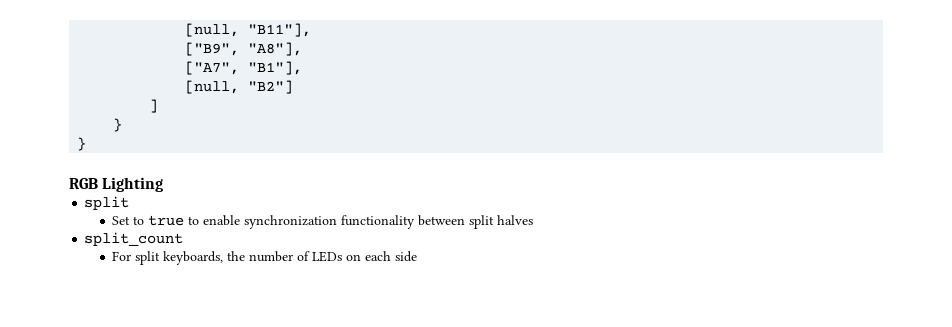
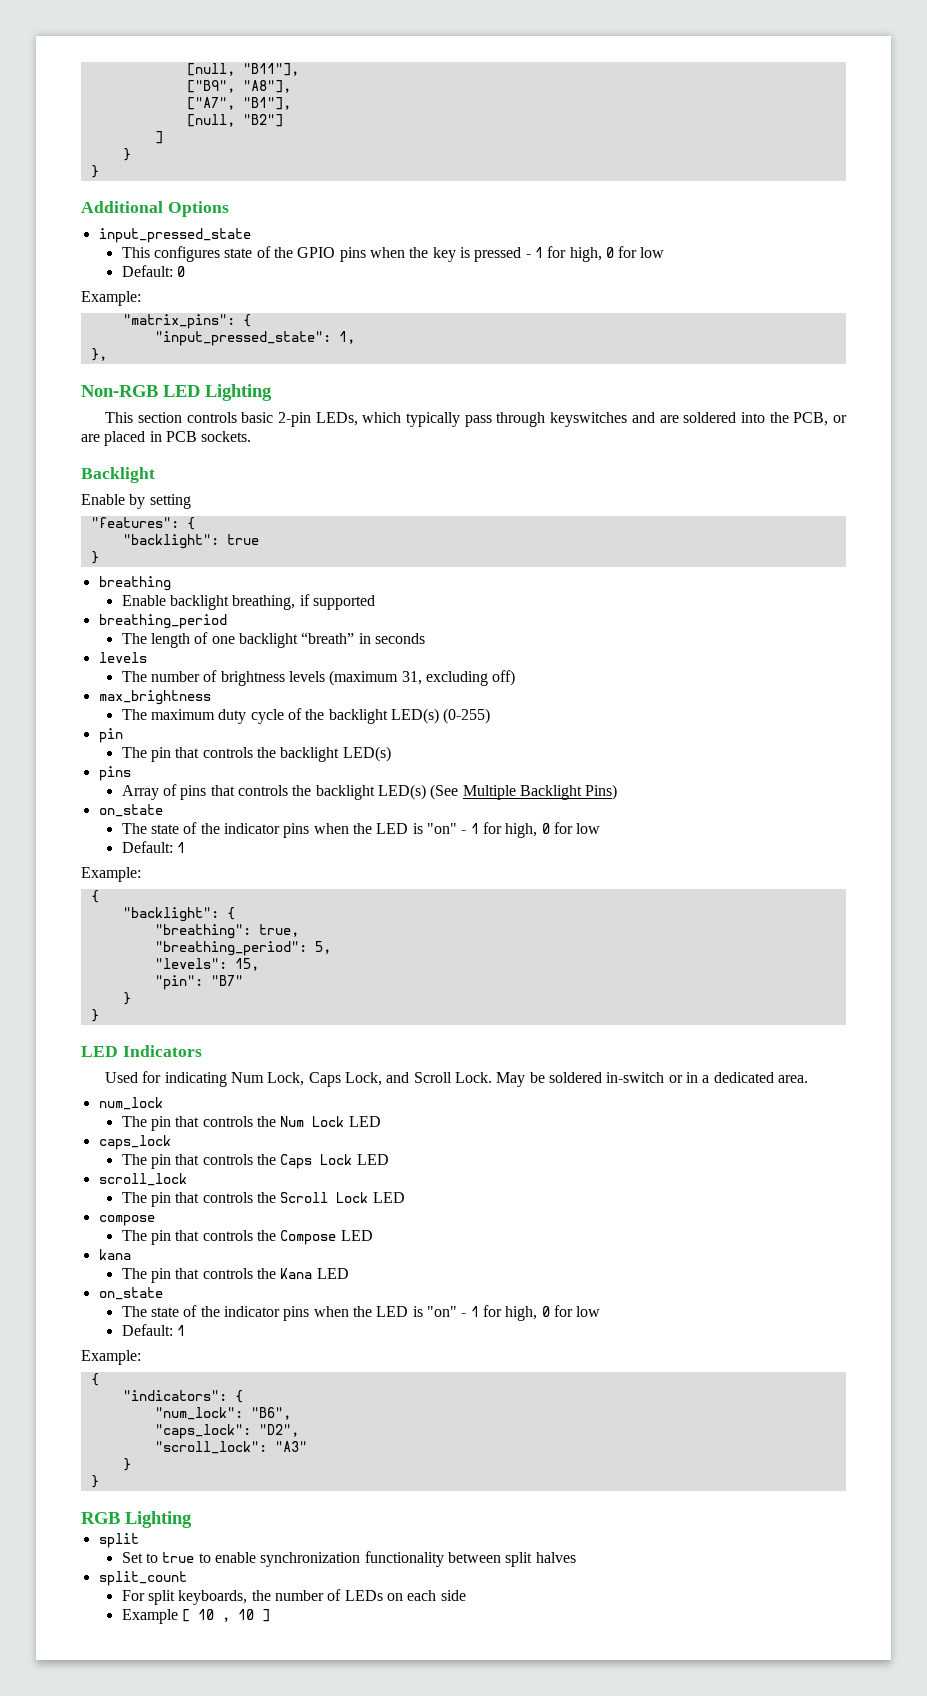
+ Additional Options
+ input_pressed_state
+ This configures state of the GPIO pins when the key is pressed - 1 for high, 0 for low
+ Default: 0
+ Example:
+ "matrix_pins": {
+ "input_pressed_state": 1,
+ },
+ Non-RGB LED Lighting
+ This section controls basic 2-pin LEDs, which typically pass through keyswitches and are soldered into the PCB, or are placed in PCB sockets.
+ Backlight
+ Enable by setting
+ "features": {
+ "backlight": true
+ }
+ breathing
+ Enable backlight breathing, if supported
+ breathing_period
+ The length of one backlight “breath” in seconds
+ levels
+ The number of brightness levels (maximum 31, excluding off)
+ max_brightness
+ The maximum duty cycle of the backlight LED(s) (0-255)
+ pin
+ The pin that controls the backlight LED(s)
+ pins
+ Array of pins that controls the backlight LED(s) (See Multiple Backlight Pins)
+ on_state
+ The state of the indicator pins when the LED is "on" - 1 for high, 0 for low
+ Default: 1
+ Example:
+ {
+ "backlight": {
+ "breathing": true,
+ "breathing_period": 5,
+ "levels": 15,
+ "pin": "B7"
+ }
+ }
+ LED Indicators
+ Used for indicating Num Lock, Caps Lock, and Scroll Lock. May be soldered in-switch or in a dedicated area.
+ num_lock
+ The pin that controls the Num Lock LED
+ caps_lock
+ The pin that controls the Caps Lock LED
+ scroll_lock
+ The pin that controls the Scroll Lock LED
+ compose
+ The pin that controls the Compose LED
+ kana
+ The pin that controls the Kana LED
+ on_state
+ The state of the indicator pins when the LED is "on" - 1 for high, 0 for low
+ Default: 1
+ Example:
+ {
+ "indicators": {
+ "num_lock": "B6",
+ "caps_lock": "D2",
+ "scroll_lock": "A3"
+ }
+ }
+ Example [ 10 , 10 ]

